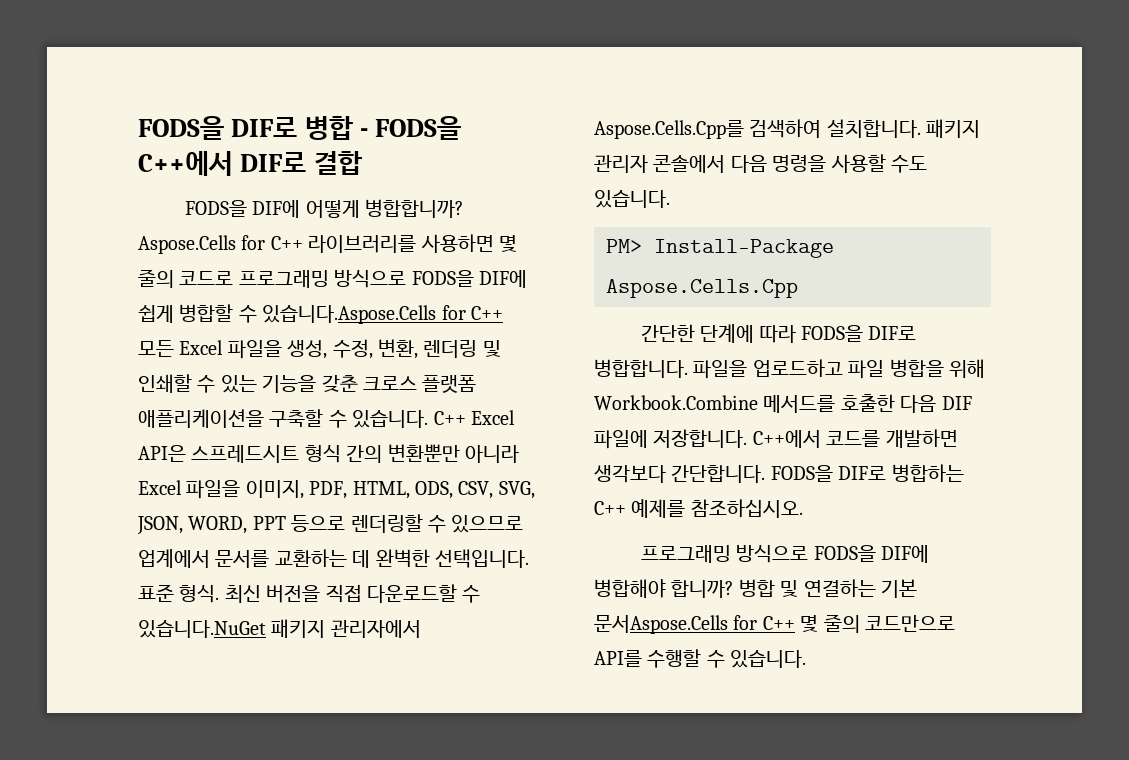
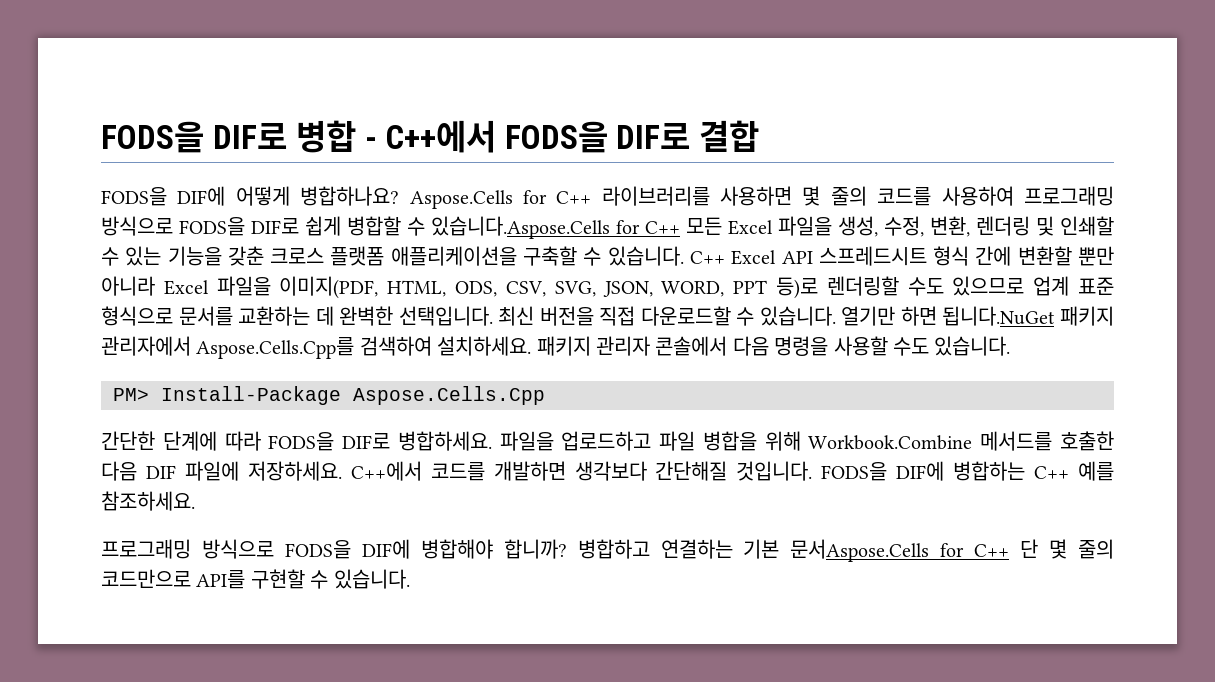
- FODS을 DIF로 병합 - FODS을 C++에서 DIF로 결합
+ FODS을 DIF로 병합 - C++에서 FODS을 DIF로 결합
- FODS을 DIF에 어떻게 병합합니까?
+ FODS을 DIF에 어떻게 병합하나요?
- Aspose.Cells for C++ 라이브러리를 사용하면 몇 줄의 코드로 프로그래밍 방식으로 FODS을 DIF에 쉽게 병합할 수 있습니다.Aspose.Cells for C++ 모든 Excel 파일을 생성, 수정, 변환, 렌더링 및 인쇄할 수 있는 기능을 갖춘 크로스 플랫폼 애플리케이션을 구축할 수 있습니다.
+ Aspose.Cells for C++ 라이브러리를 사용하면 몇 줄의 코드를 사용하여 프로그래밍 방식으로 FODS을 DIF로 쉽게 병합할 수 있습니다.Aspose.Cells for C++ 모든 Excel 파일을 생성, 수정, 변환, 렌더링 및 인쇄할 수 있는 기능을 갖춘 크로스 플랫폼 애플리케이션을 구축할 수 있습니다.
- C++ Excel API은 스프레드시트 형식 간의 변환뿐만 아니라 Excel 파일을 이미지, PDF, HTML, ODS, CSV, SVG, JSON, WORD, PPT 등으로 렌더링할 수 있으므로 업계에서 문서를 교환하는 데 완벽한 선택입니다.
+ C++ Excel API 스프레드시트 형식 간에 변환할 뿐만 아니라 Excel 파일을 이미지(PDF, HTML, ODS, CSV, SVG, JSON, WORD, PPT 등)로 렌더링할 수도 있으므로 업계 표준 형식으로 문서를 교환하는 데 완벽한 선택입니다.
- 표준 형식.
- 최신 버전을 직접 다운로드할 수 있습니다.NuGet 패키지 관리자에서 Aspose.Cells.Cpp를 검색하여 설치합니다.
+ 최신 버전을 직접 다운로드할 수 있습니다. 열기만 하면 됩니다.NuGet 패키지 관리자에서 Aspose.Cells.Cpp를 검색하여 설치하세요.
- 간단한 단계에 따라 FODS을 DIF로 병합합니다.
+ 간단한 단계에 따라 FODS을 DIF로 병합하세요.
- 파일을 업로드하고 파일 병합을 위해 Workbook.Combine 메서드를 호출한 다음 DIF 파일에 저장합니다.
+ 파일을 업로드하고 파일 병합을 위해 Workbook.Combine 메서드를 호출한 다음 DIF 파일에 저장하세요.
- C++에서 코드를 개발하면 생각보다 간단합니다. FODS을 DIF로 병합하는 C++ 예제를 참조하십시오.
+ C++에서 코드를 개발하면 생각보다 간단해질 것입니다. FODS을 DIF에 병합하는 C++ 예를 참조하세요.
- 병합 및 연결하는 기본 문서Aspose.Cells for C++ 몇 줄의 코드만으로 API를 수행할 수 있습니다.
+ 병합하고 연결하는 기본 문서Aspose.Cells for C++ 단 몇 줄의 코드만으로 API를 구현할 수 있습니다.

